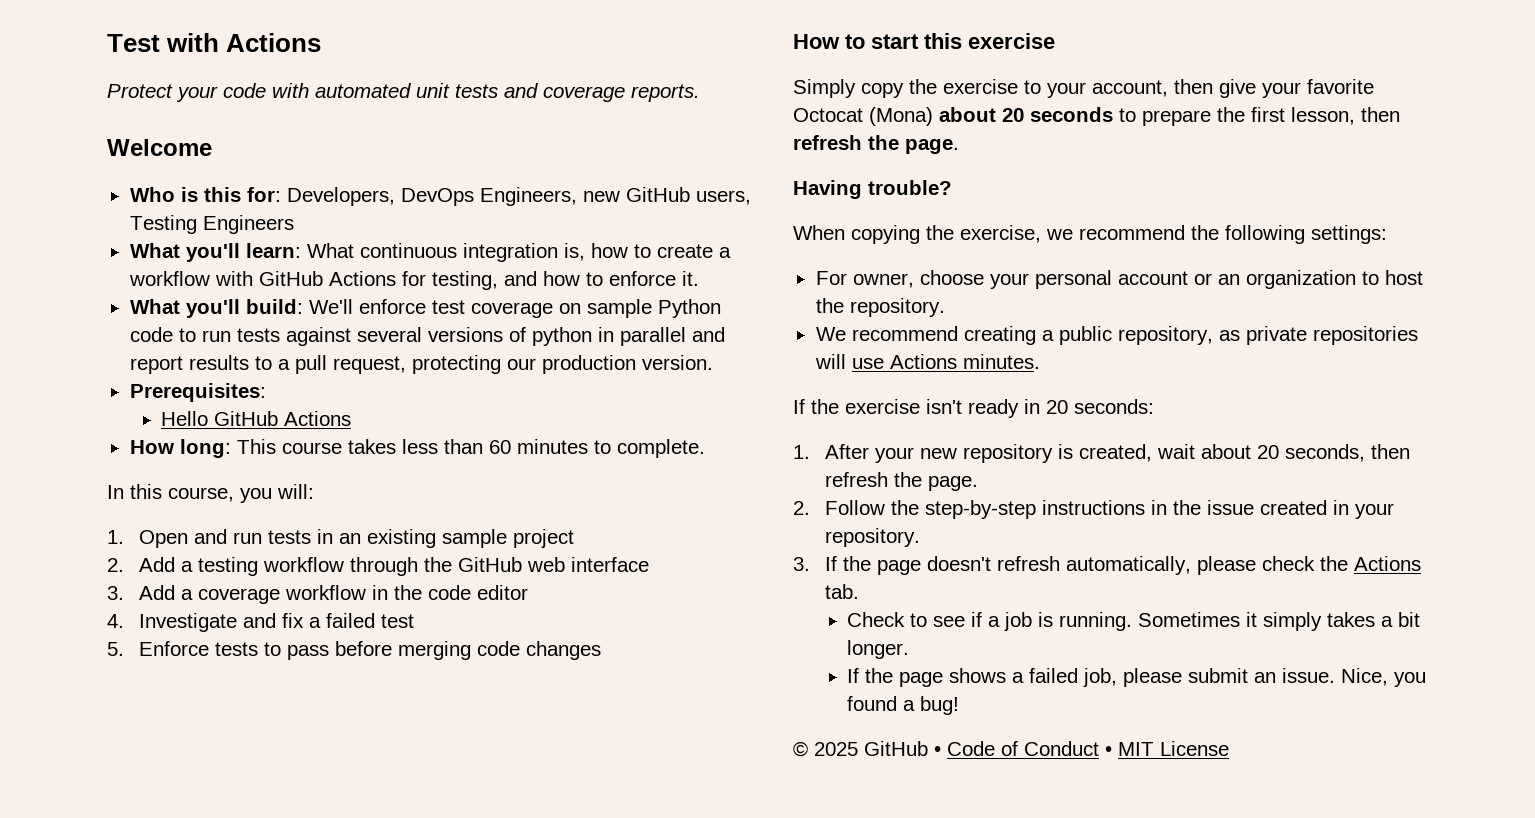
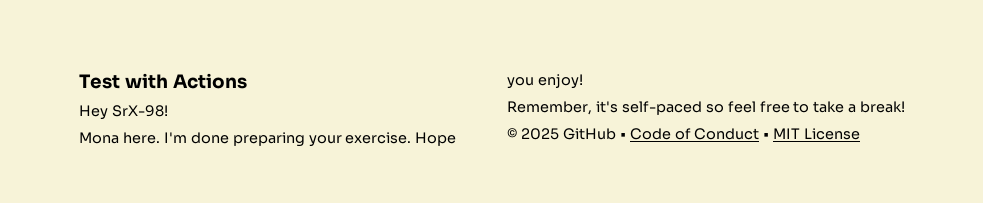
- Protect your code with automated unit tests and coverage reports.
- Welcome
- Who is this for: Developers, DevOps Engineers, new GitHub users, Testing Engineers
- What you'll learn: What continuous integration is, how to create a workflow with GitHub Actions for testing, and how to enforce it.
- What you'll build: We'll enforce test coverage on sample Python code to run tests against several versions of python in parallel and report results to a pull request, protecting our production version.
- Prerequisites:
- Hello GitHub Actions
- How long: This course takes less than 60 minutes to complete.
- In this course, you will:
- 1. Open and run tests in an existing sample project
- 2. Add a testing workflow through the GitHub web interface
- 3. Add a coverage workflow in the code editor
- 4. Investigate and fix a failed test
- 5. Enforce tests to pass before merging code changes
- How to start this exercise
- Simply copy the exercise to your account, then give your favorite Octocat (Mona) about 20 seconds to prepare the first lesson, then refresh the page.
- Having trouble?
- When copying the exercise, we recommend the following settings:
- For owner, choose your personal account or an organization to host the repository.
- We recommend creating a public repository, as private repositories will use Actions minutes.
- If the exercise isn't ready in 20 seconds:
- 1. After your new repository is created, wait about 20 seconds, then refresh the page.
- 2. Follow the step-by-step instructions in the issue created in your repository.
- 3. If the page doesn't refresh automatically, please check the Actions tab.
- Check to see if a job is running. Sometimes it simply takes a bit longer.
- If the page shows a failed job, please submit an issue. Nice, you found a bug!
+ Hey SrX-98!
+ Mona here. I'm done preparing your exercise. Hope you enjoy!
+ Remember, it's self-paced so feel free to take a break!

